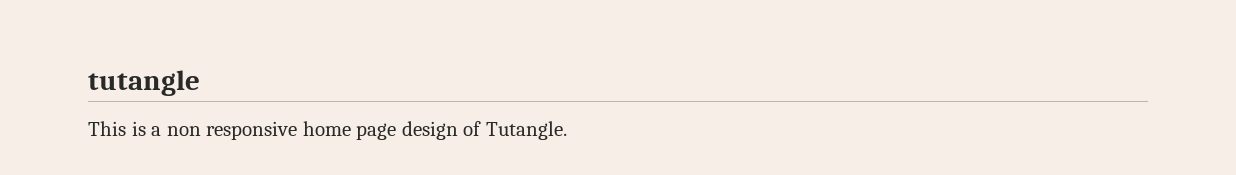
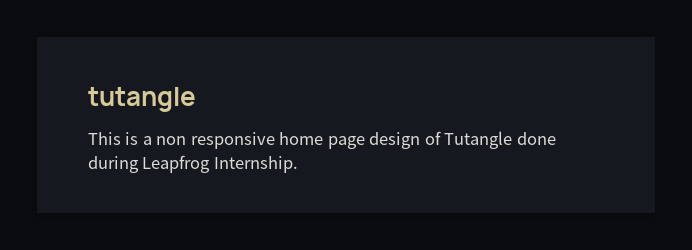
- This is a non responsive home page design of Tutangle.
+ This is a non responsive home page design of Tutangle done during Leapfrog Internship.

